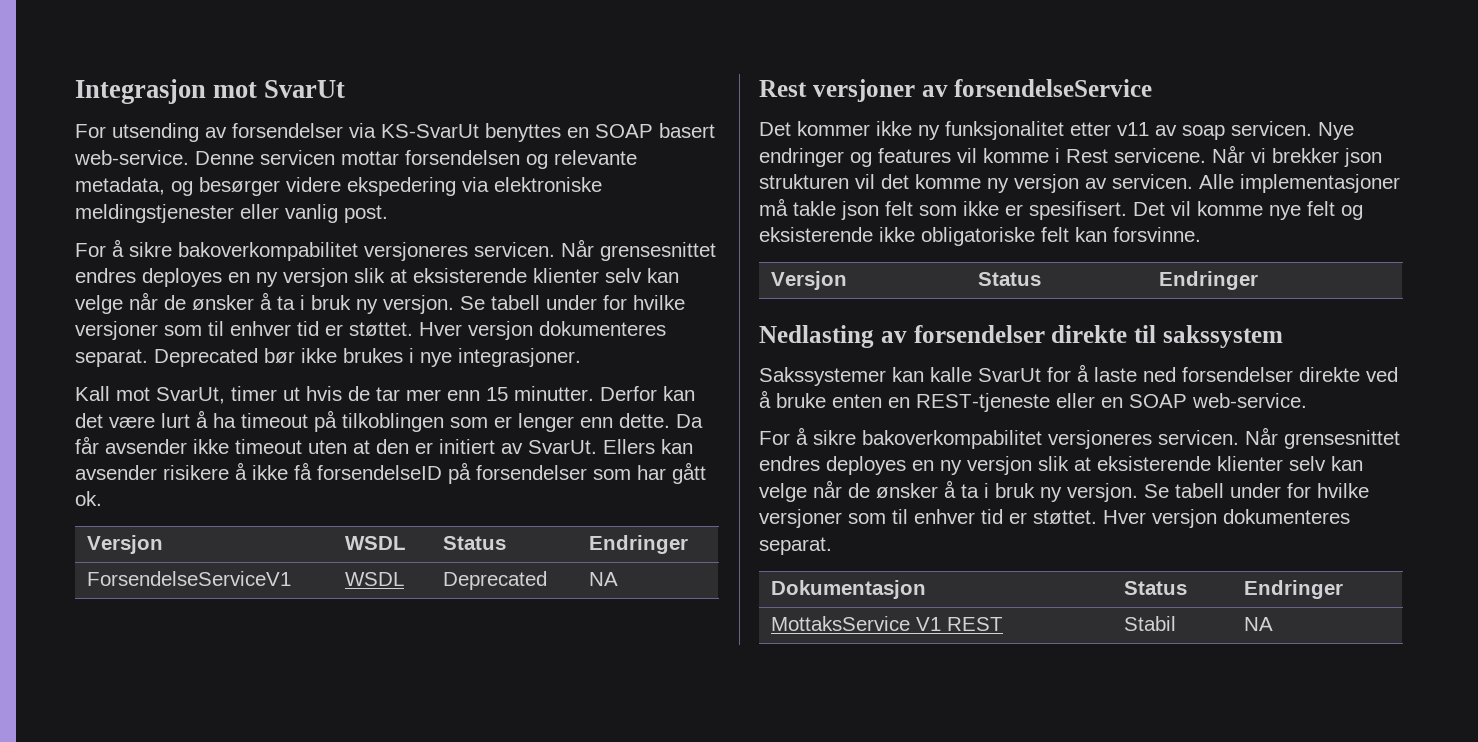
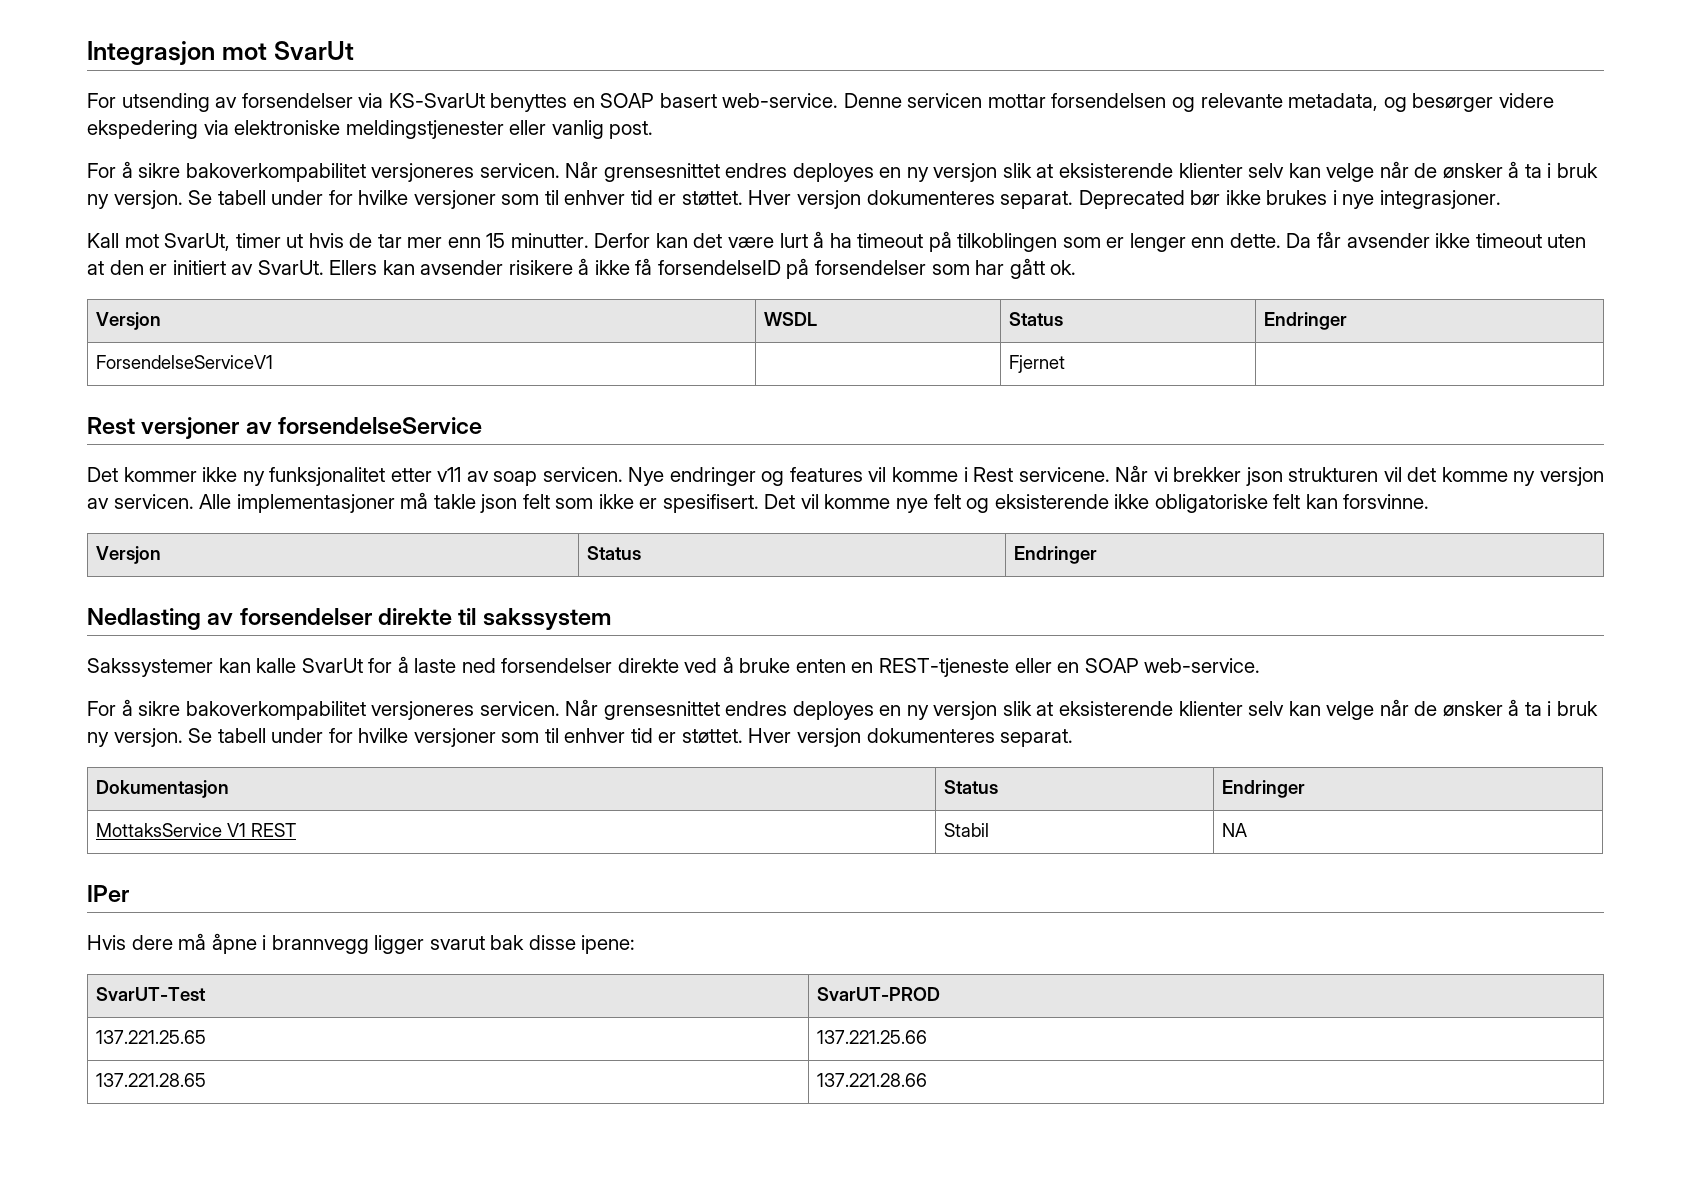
- ForsendelseServiceV1 | WSDL | Deprecated | NA
+ ForsendelseServiceV1 | | Fjernet |
+ IPer
+ Hvis dere må åpne i brannvegg ligger svarut bak disse ipene:
+ SvarUT-Test | SvarUT-PROD
+ 137.221.25.65 | 137.221.25.66
+ 137.221.28.65 | 137.221.28.66

